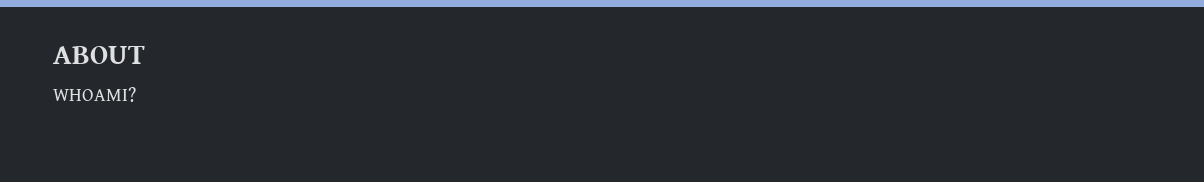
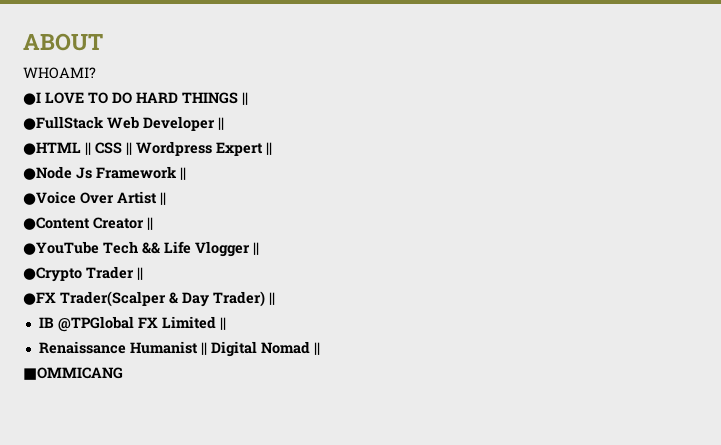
+ ●I LOVE TO DO HARD THINGS ||
+ ●FullStack Web Developer ||
+ ●HTML || CSS || Wordpress Expert ||
+ ●Node Js Framework ||
+ ●Voice Over Artist ||
+ ●Content Creator ||
+ ●YouTube Tech && Life Vlogger ||
+ ●Crypto Trader ||
+ ●FX Trader(Scalper & Day Trader) ||
+ IB @TPGlobal FX Limited ||
+ Renaissance Humanist || Digital Nomad ||
+ ■OMMICANG

